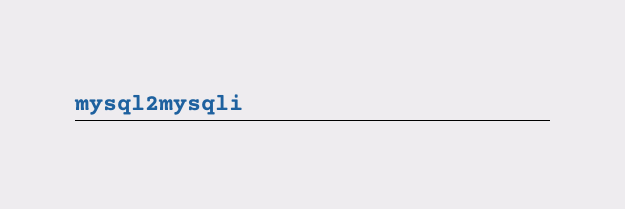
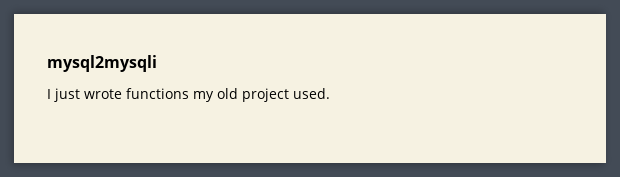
+ I just wrote functions my old project used.

